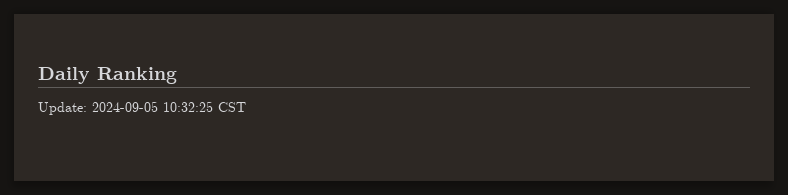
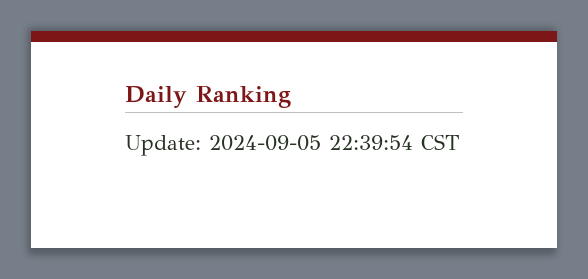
- Update: 2024-09-05 10:32:25 CST
+ Update: 2024-09-05 22:39:54 CST

